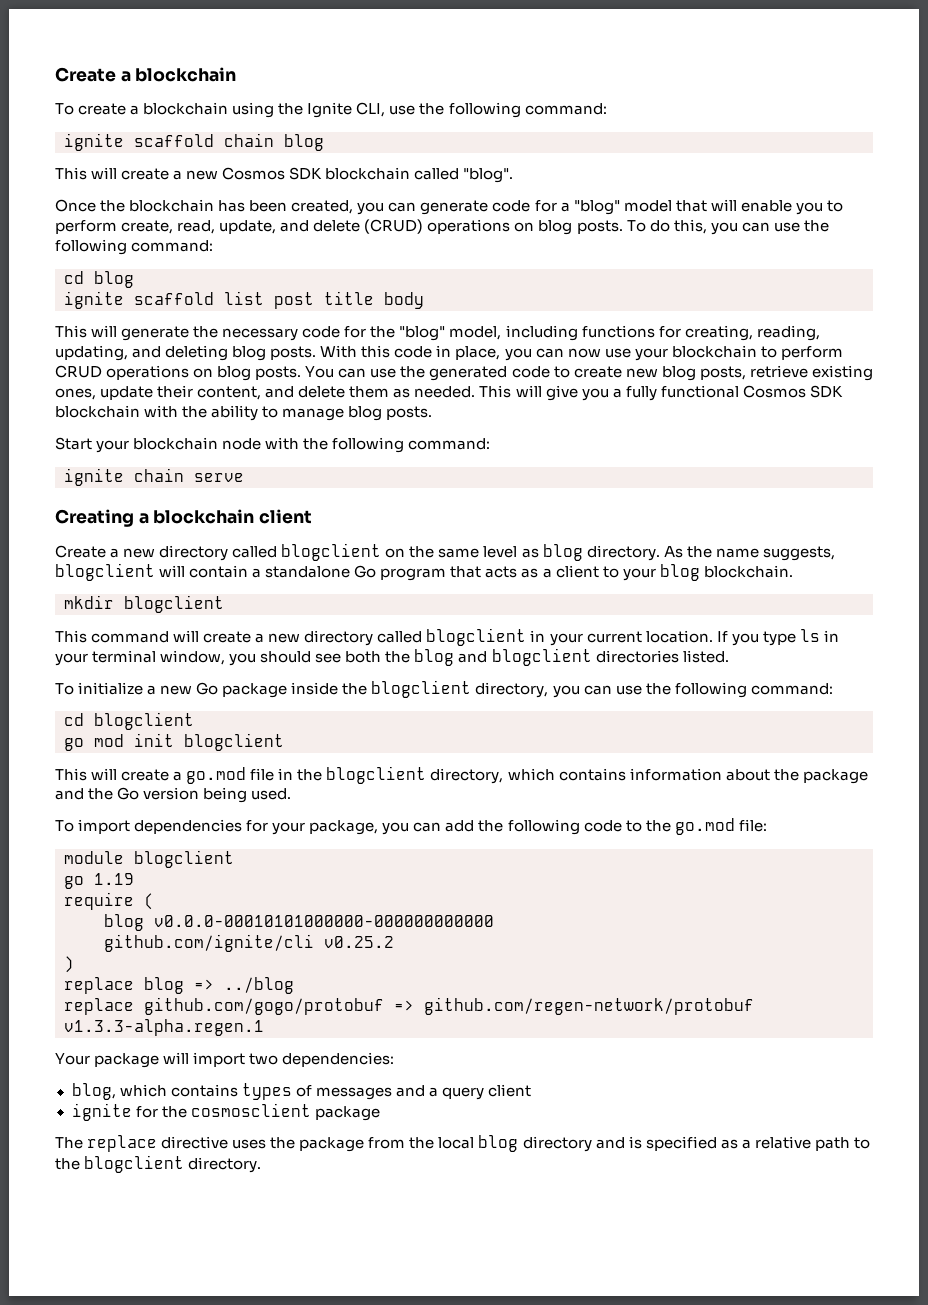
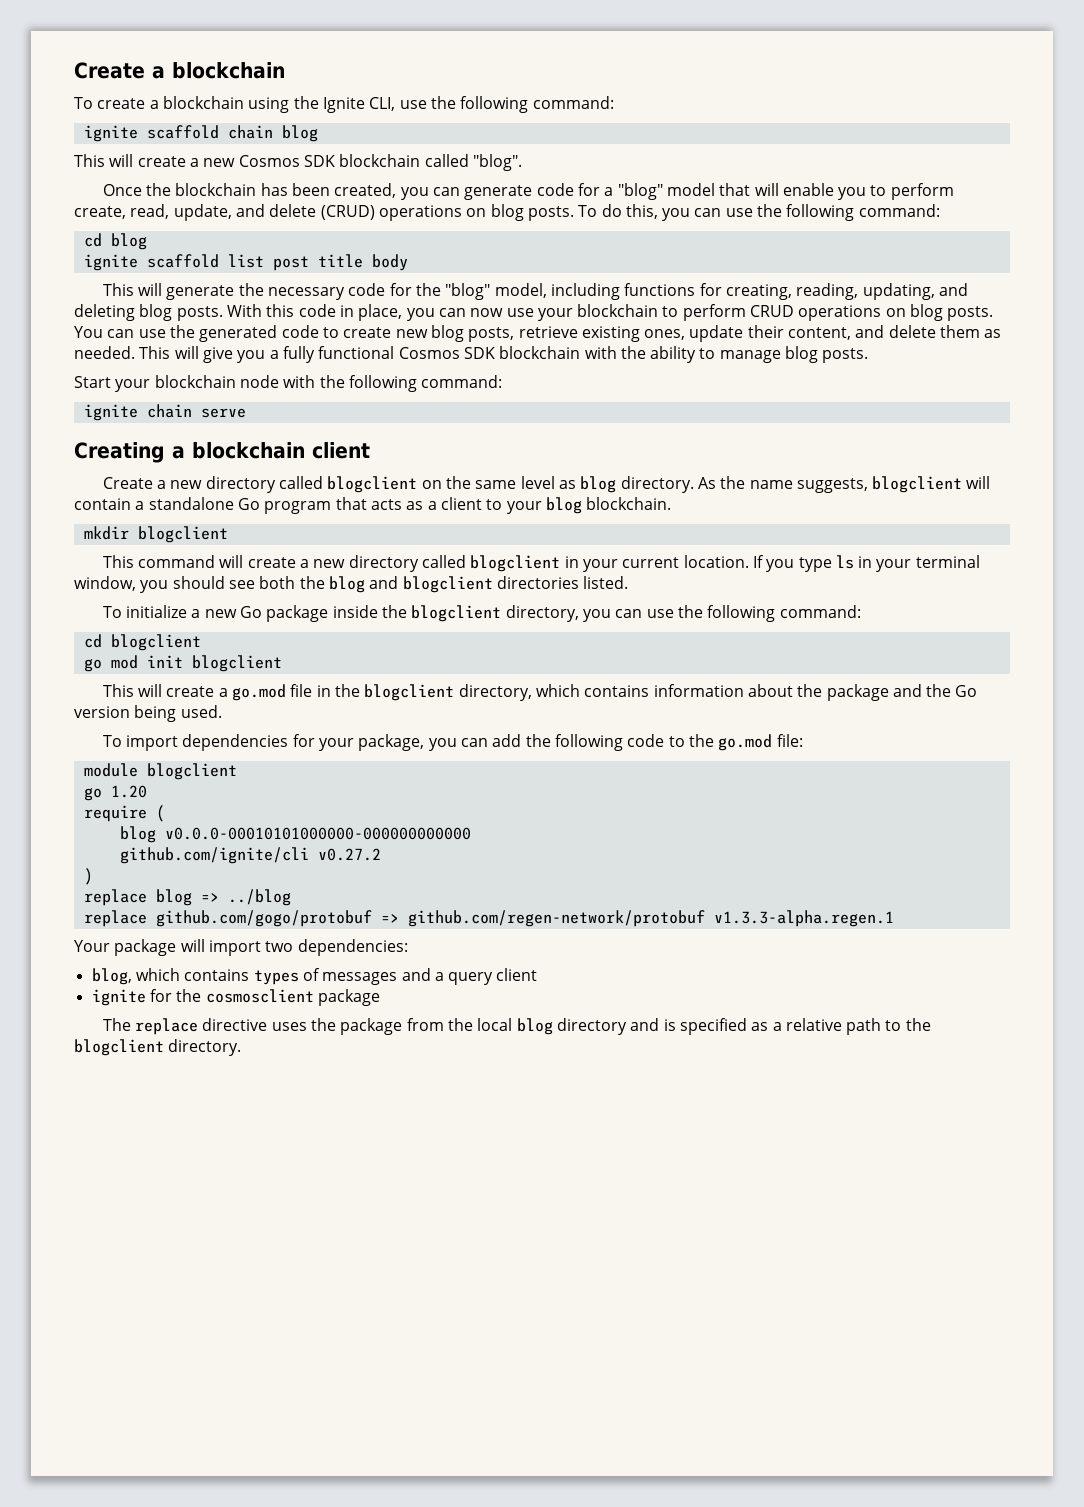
- go 1.19
+ go 1.20
- github.com/ignite/cli v0.25.2
+ github.com/ignite/cli v0.27.2

